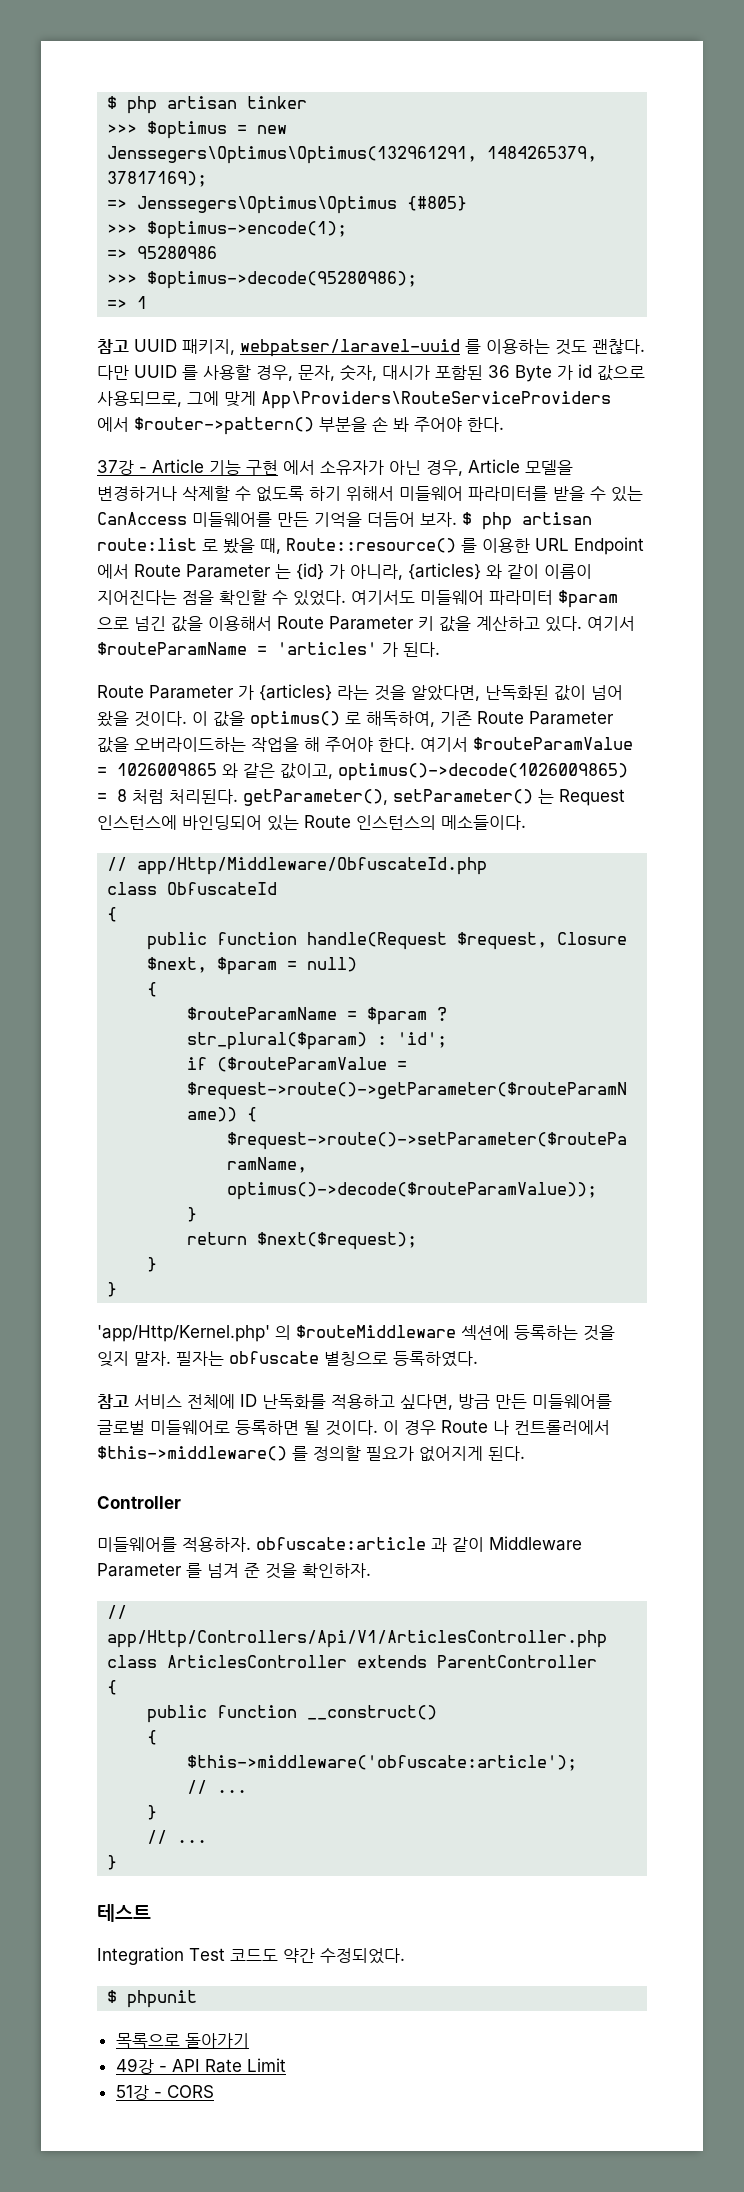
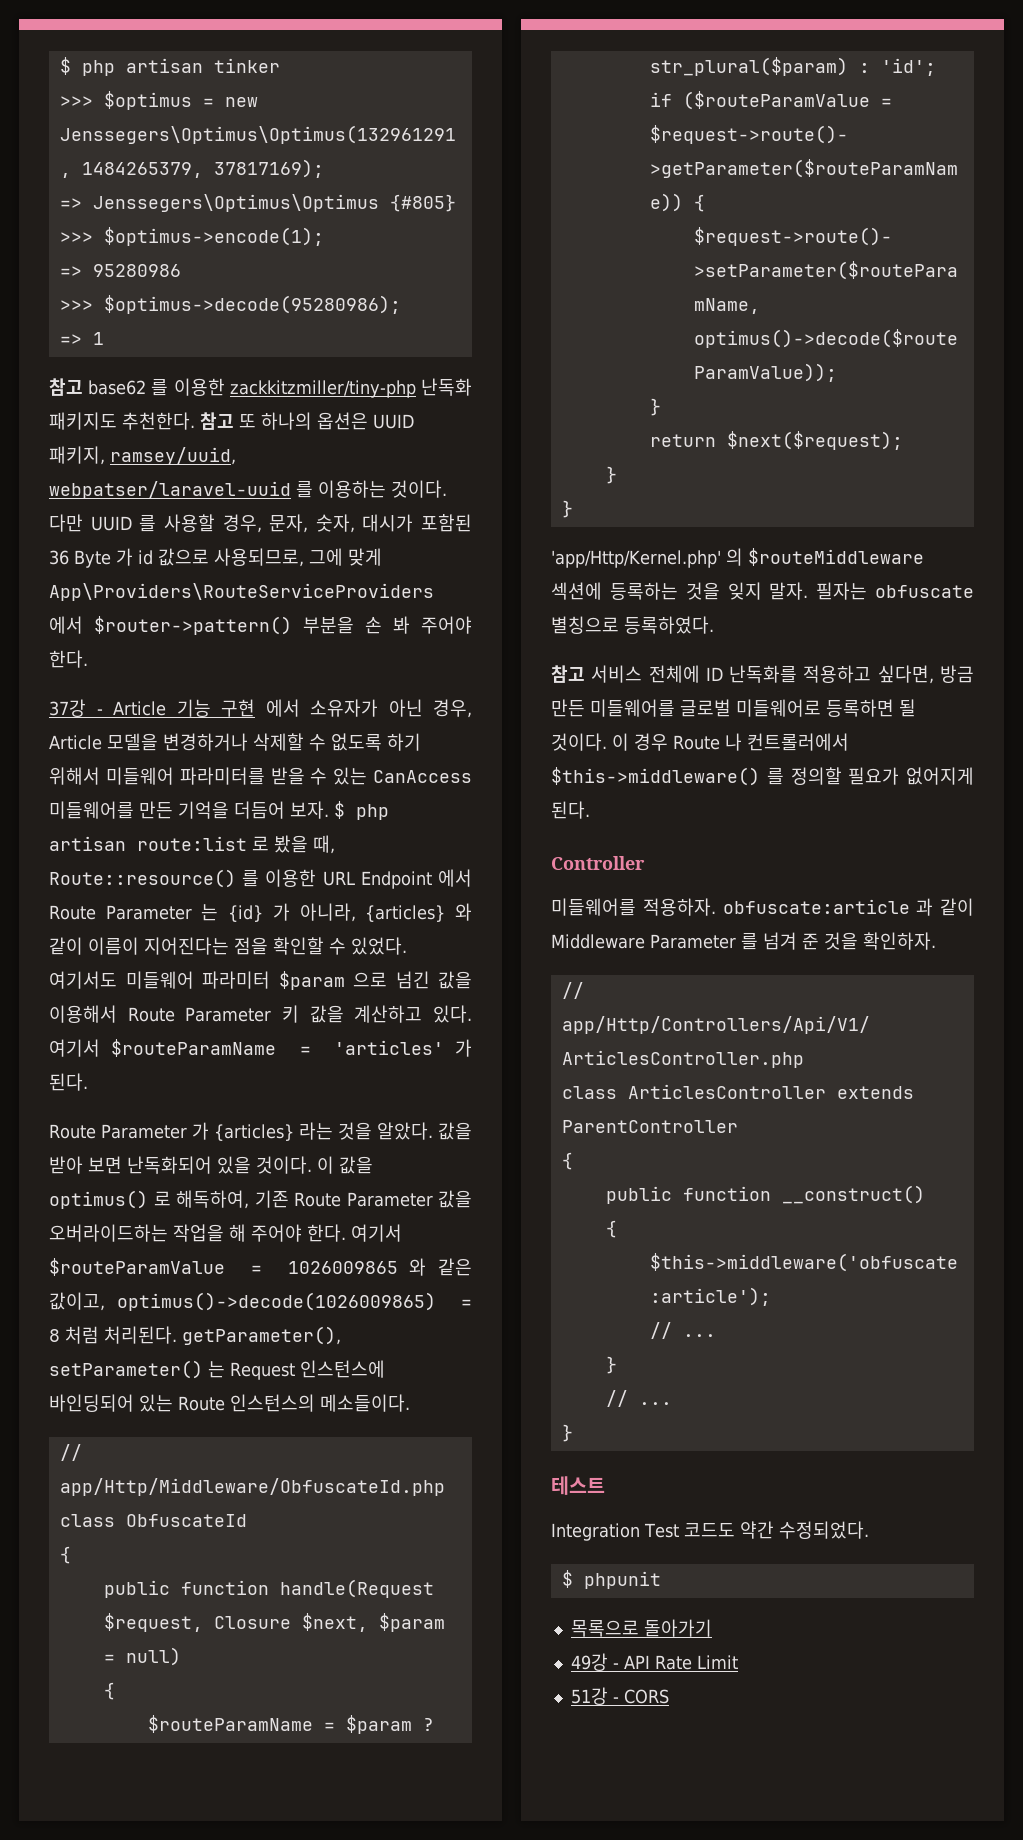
- 참고 UUID 패키지, webpatser/laravel-uuid 를 이용하는 것도 괜찮다.
+ 참고 base62 를 이용한 zackkitzmiller/tiny-php 난독화 패키지도 추천한다. 참고 또 하나의 옵션은 UUID 패키지, ramsey/uuid, webpatser/laravel-uuid 를 이용하는 것이다.
- Route Parameter 가 {articles} 라는 것을 알았다면, 난독화된 값이 넘어 왔을 것이다.
+ Route Parameter 가 {articles} 라는 것을 알았다. 값을 받아 보면 난독화되어 있을 것이다.

